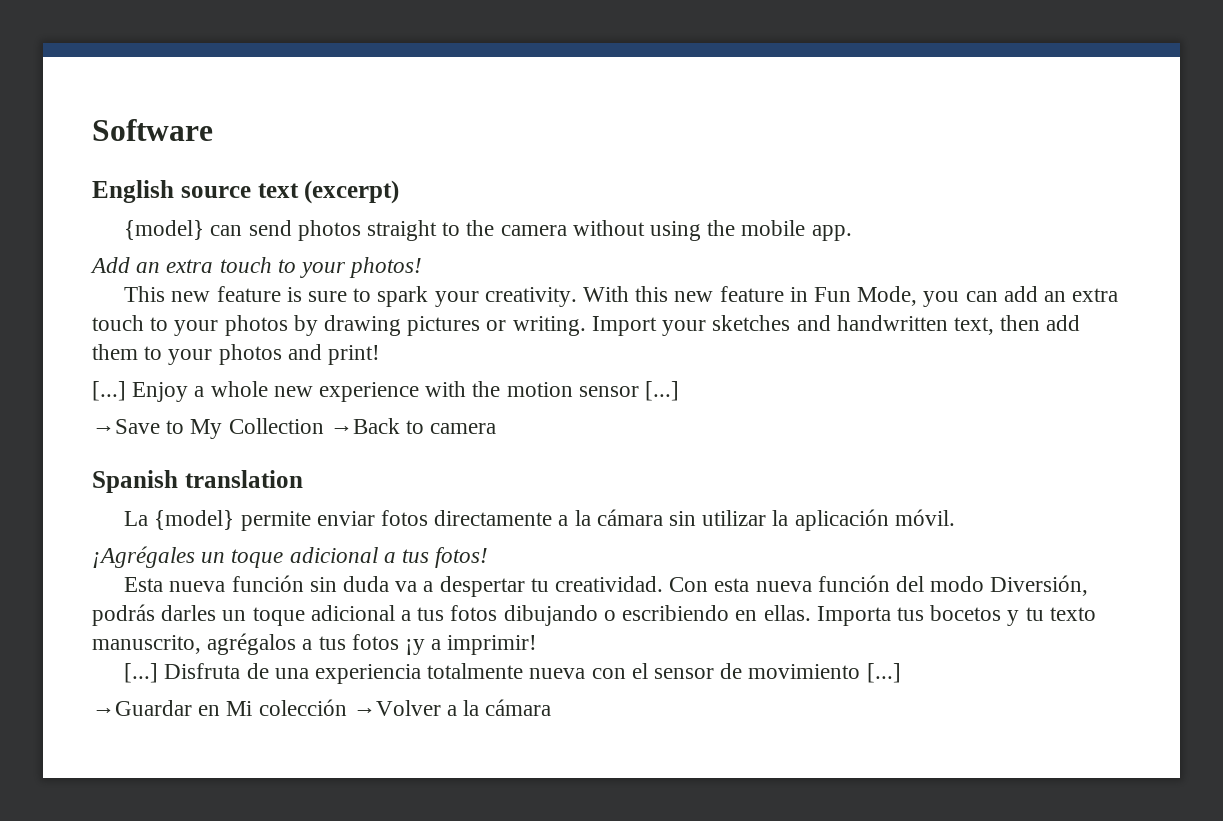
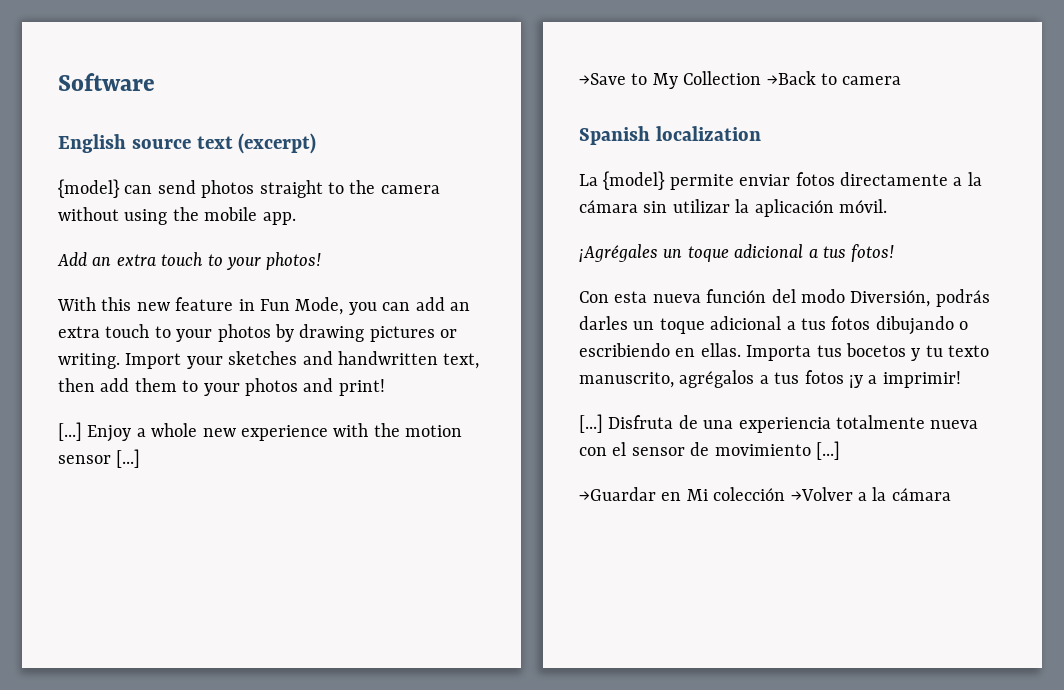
- This new feature is sure to spark your creativity.
- Spanish translation
+ Spanish localization
- Esta nueva función sin duda va a despertar tu creatividad.

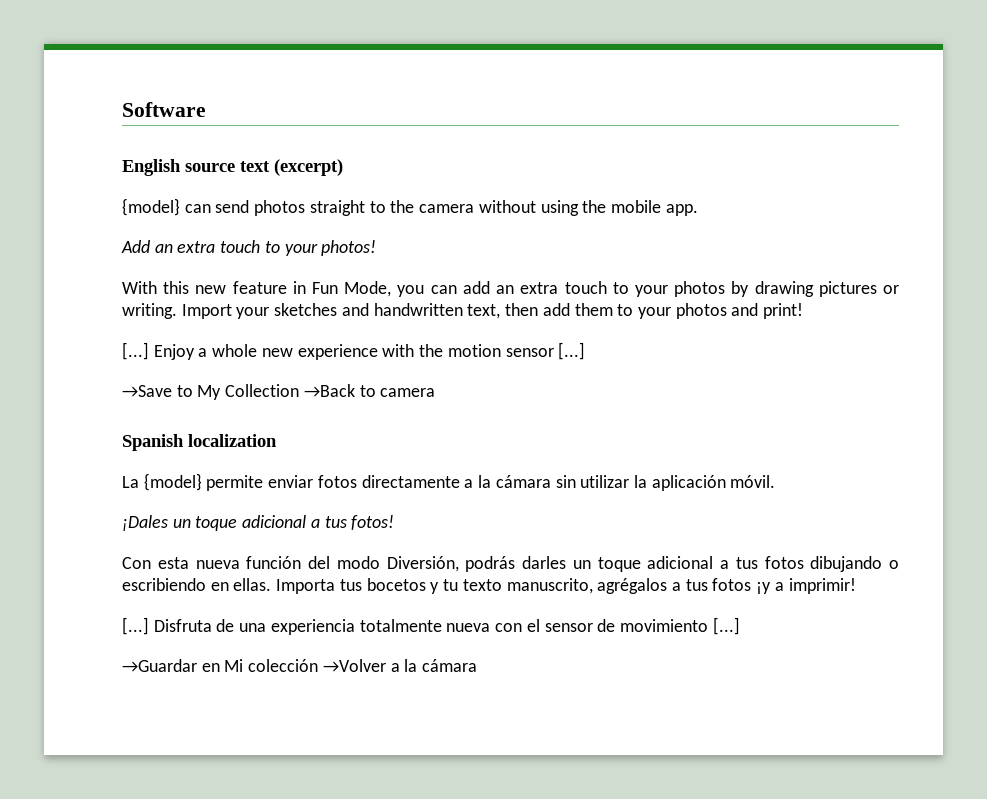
- ¡Agrégales un toque adicional a tus fotos!
+ ¡Dales un toque adicional a tus fotos!

